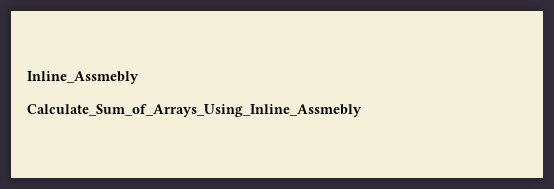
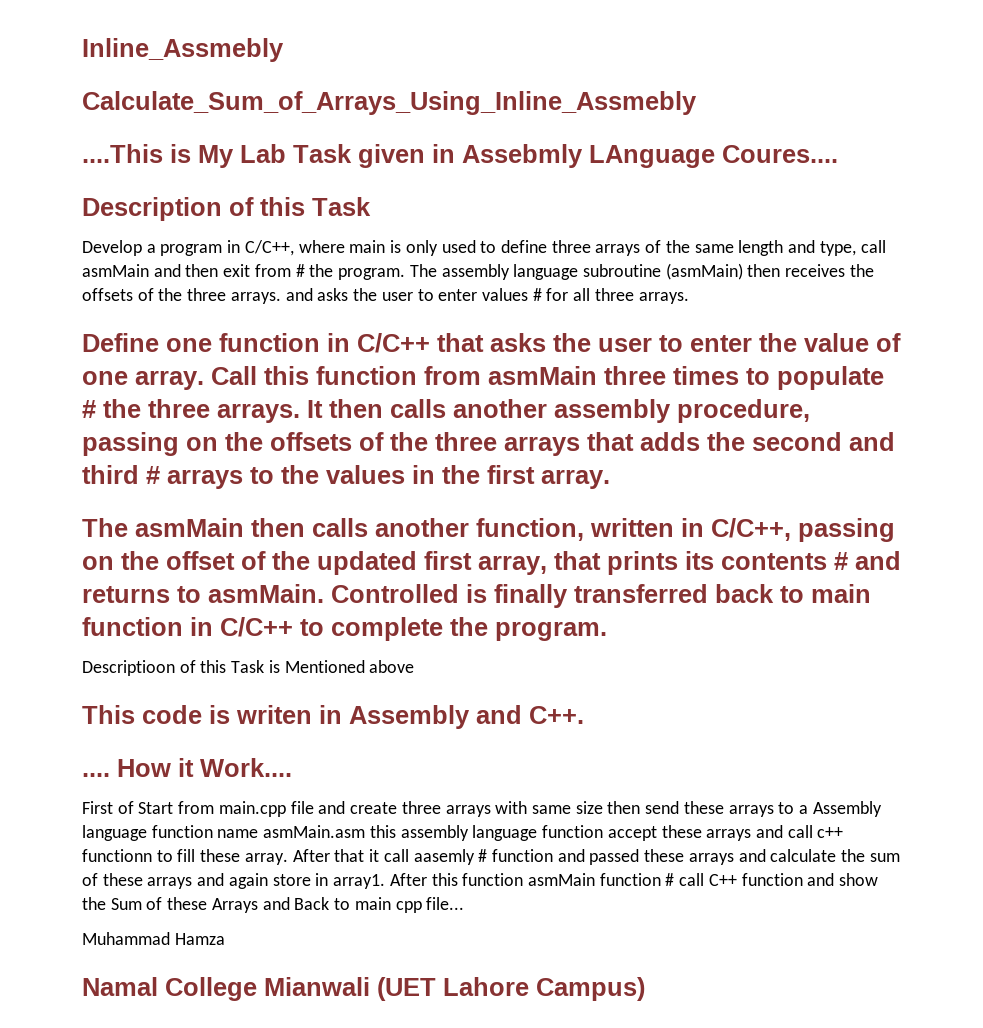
+ ....This is My Lab Task given in Assebmly LAnguage Coures....
+ Description of this Task
+ Develop a program in C/C++, where main is only used to define three arrays of the same length and type, call asmMain and then exit from # the program. The assembly language subroutine (asmMain) then receives the offsets of the three arrays. and asks the user to enter values # for all three arrays.
+ Define one function in C/C++ that asks the user to enter the value of one array. Call this function from asmMain three times to populate # the three arrays. It then calls another assembly procedure, passing on the offsets of the three arrays that adds the second and third # arrays to the values in the first array.
+ The asmMain then calls another function, written in C/C++, passing on the offset of the updated first array, that prints its contents # and returns to asmMain. Controlled is finally transferred back to main function in C/C++ to complete the program.
+ Descriptioon of this Task is Mentioned above
+ This code is writen in Assembly and C++.
+ .... How it Work....
+ First of Start from main.cpp file and create three arrays with same size then send these arrays to a Assembly language function name asmMain.asm this assembly language function accept these arrays and call c++ functionn to fill these array. After that it call aasemly # function and passed these arrays and calculate the sum of these arrays and again store in array1. After this function asmMain function # call C++ function and show the Sum of these Arrays and Back to main cpp file...
+ Muhammad Hamza
+ Namal College Mianwali (UET Lahore Campus)

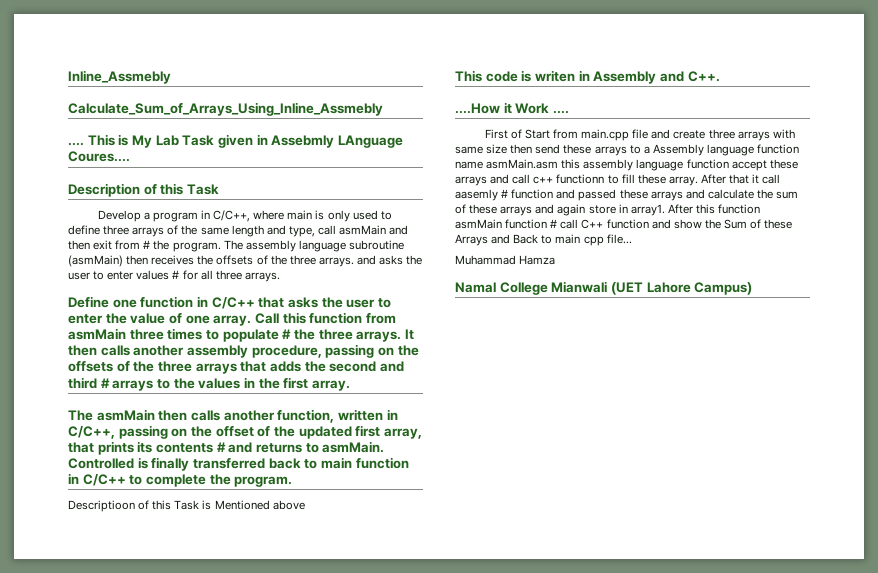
- ....This is My Lab Task given in Assebmly LAnguage Coures....
+ .... This is My Lab Task given in Assebmly LAnguage Coures....
- .... How it Work....
+ ....How it Work ....

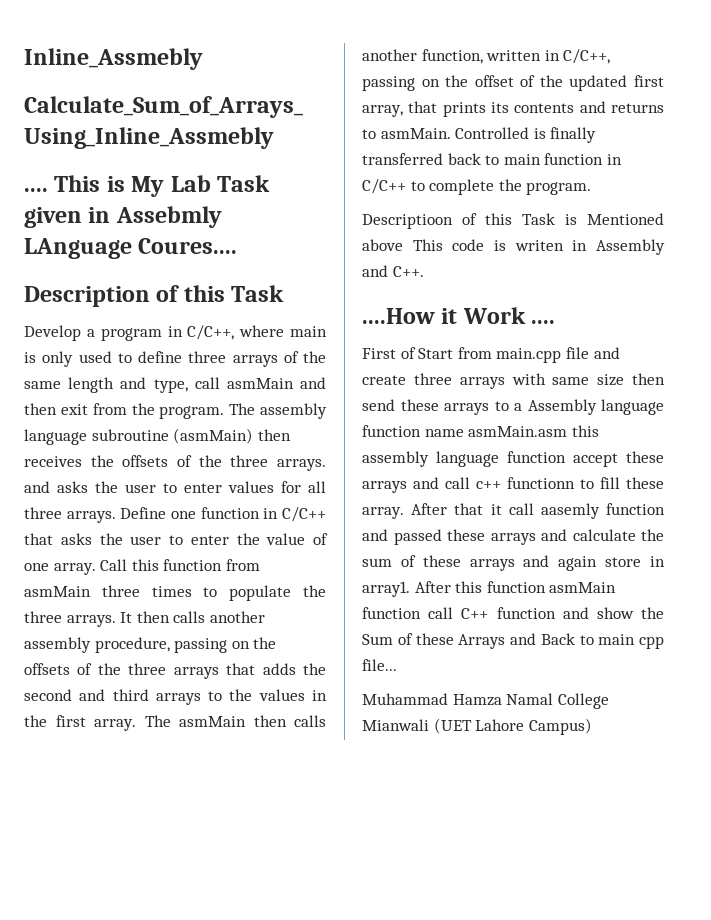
- Develop a program in C/C++, where main is only used to define three arrays of the same length and type, call asmMain and then exit from # the program.
+ Develop a program in C/C++, where main is only used to define three arrays of the same length and type, call asmMain and then exit from the program.
- The assembly language subroutine (asmMain) then receives the offsets of the three arrays. and asks the user to enter values # for all three arrays.
- Define one function in C/C++ that asks the user to enter the value of one array.
+ The assembly language subroutine (asmMain) then receives the offsets of the three arrays. and asks the user to enter values for all three arrays. Define one function in C/C++ that asks the user to enter the value of one array.
- Call this function from asmMain three times to populate # the three arrays.
+ Call this function from asmMain three times to populate the three arrays.
- It then calls another assembly procedure, passing on the offsets of the three arrays that adds the second and third # arrays to the values in the first array.
- The asmMain then calls another function, written in C/C++, passing on the offset of the updated first array, that prints its contents # and returns to asmMain.
+ It then calls another assembly procedure, passing on the offsets of the three arrays that adds the second and third arrays to the values in the first array. The asmMain then calls another function, written in C/C++, passing on the offset of the updated first array, that prints its contents and returns to asmMain.
- Descriptioon of this Task is Mentioned above
- This code is writen in Assembly and C++.
+ Descriptioon of this Task is Mentioned above This code is writen in Assembly and C++.
- After that it call aasemly # function and passed these arrays and calculate the sum of these arrays and again store in array1.
+ After that it call aasemly function and passed these arrays and calculate the sum of these arrays and again store in array1.
- After this function asmMain function # call C++ function and show the Sum of these Arrays and Back to main cpp file...
+ After this function asmMain function call C++ function and show the Sum of these Arrays and Back to main cpp file...
- Muhammad Hamza
- Namal College Mianwali (UET Lahore Campus)
+ Muhammad Hamza Namal College Mianwali (UET Lahore Campus)

